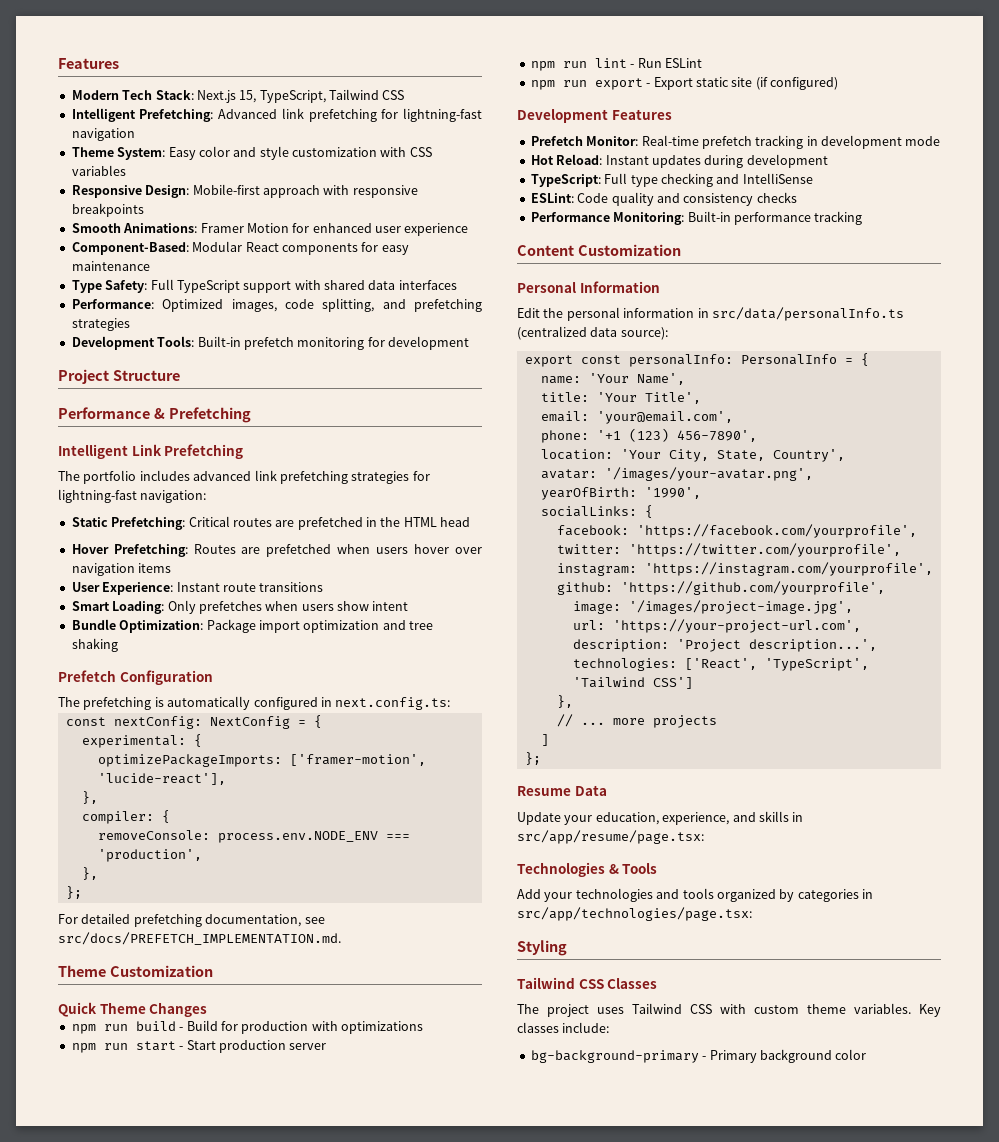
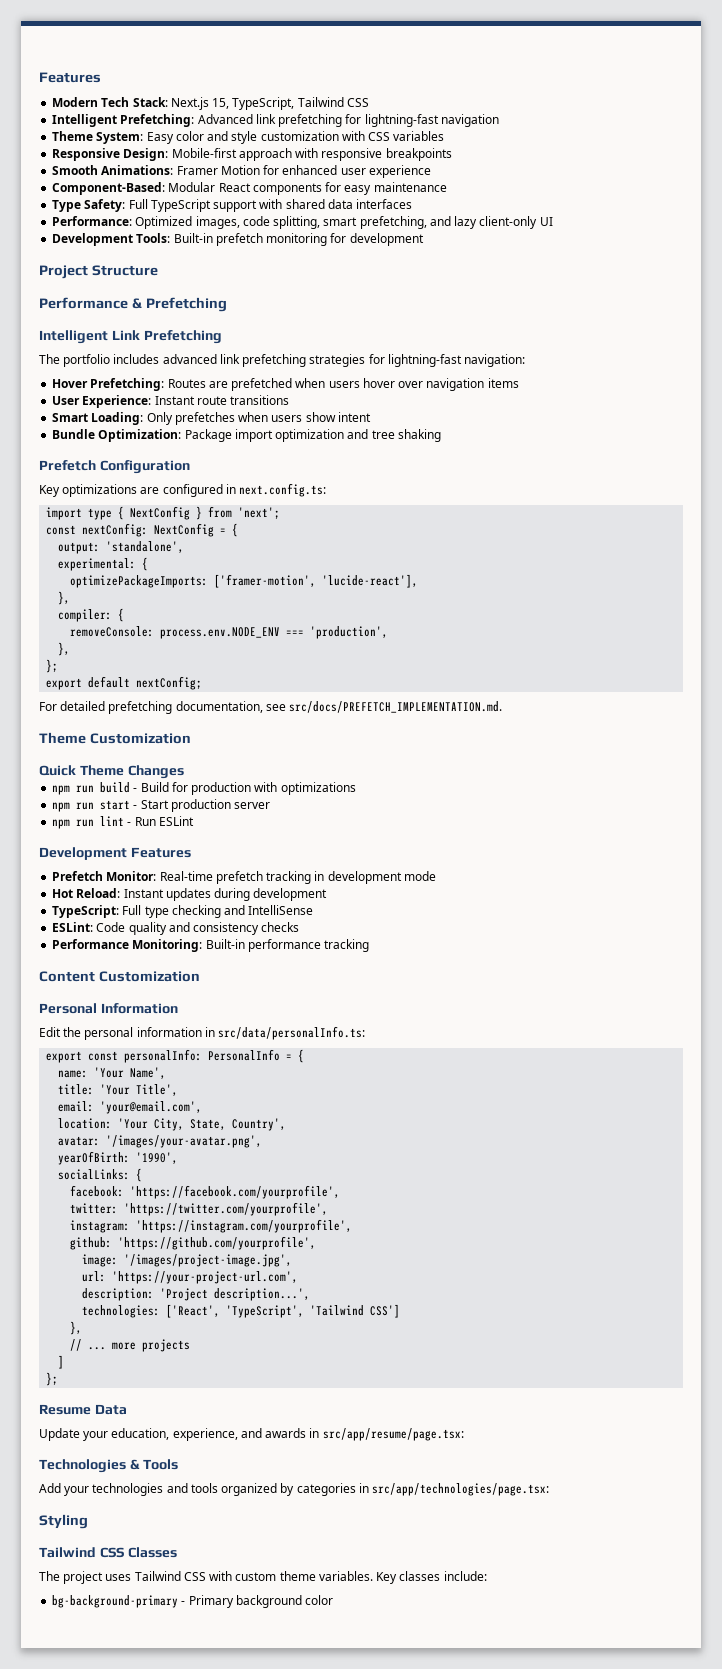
- Performance: Optimized images, code splitting, and prefetching strategies
+ Performance: Optimized images, code splitting, smart prefetching, and lazy client-only UI
- Static Prefetching: Critical routes are prefetched in the HTML head
- The prefetching is automatically configured in next.config.ts:
+ Key optimizations are configured in next.config.ts:
+ import type { NextConfig } from 'next';
+ output: 'standalone',
+ export default nextConfig;
- npm run export - Export static site (if configured)
- Edit the personal information in src/data/personalInfo.ts (centralized data source):
+ Edit the personal information in src/data/personalInfo.ts:
- phone: '+1 (123) 456-7890',
- Update your education, experience, and skills in src/app/resume/page.tsx:
+ Update your education, experience, and awards in src/app/resume/page.tsx:

